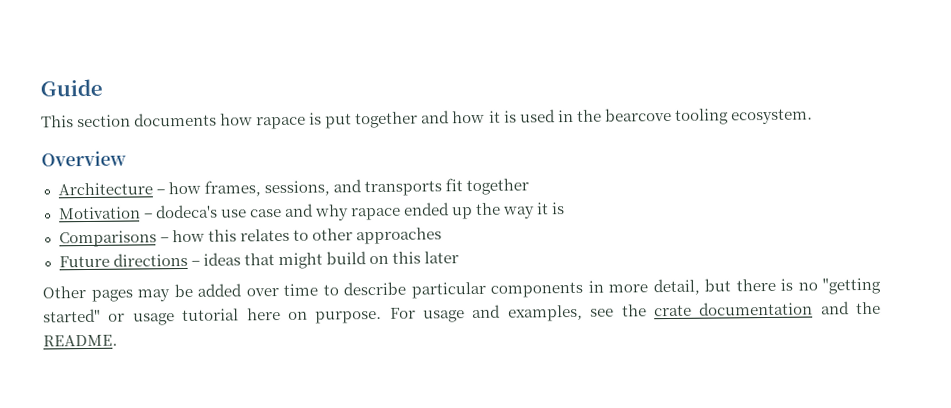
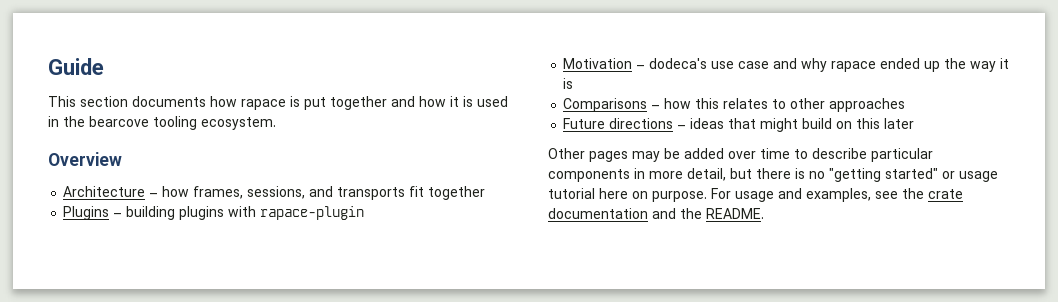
+ Plugins – building plugins with rapace-plugin

